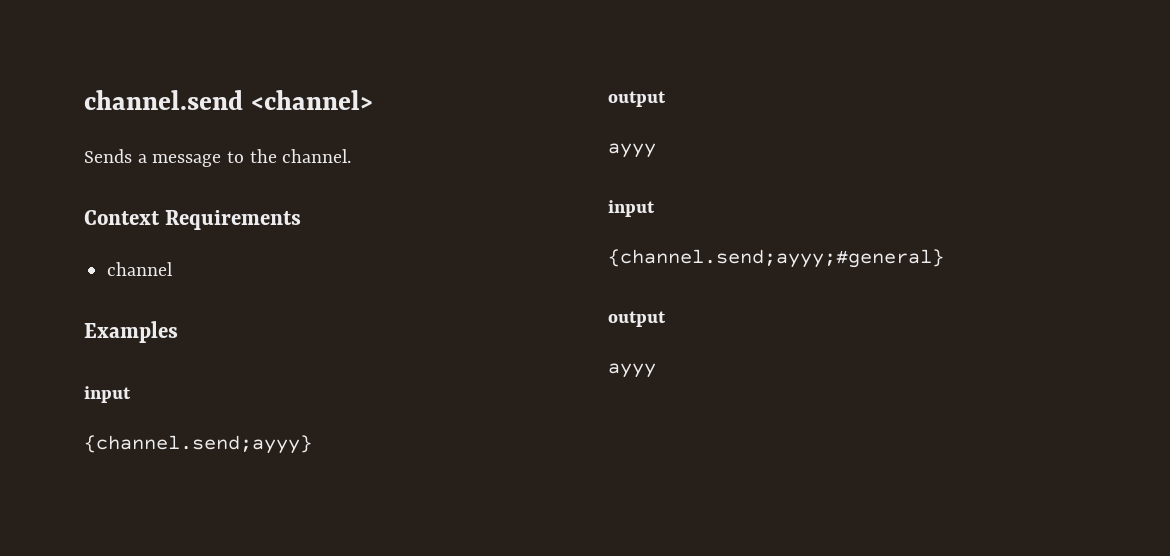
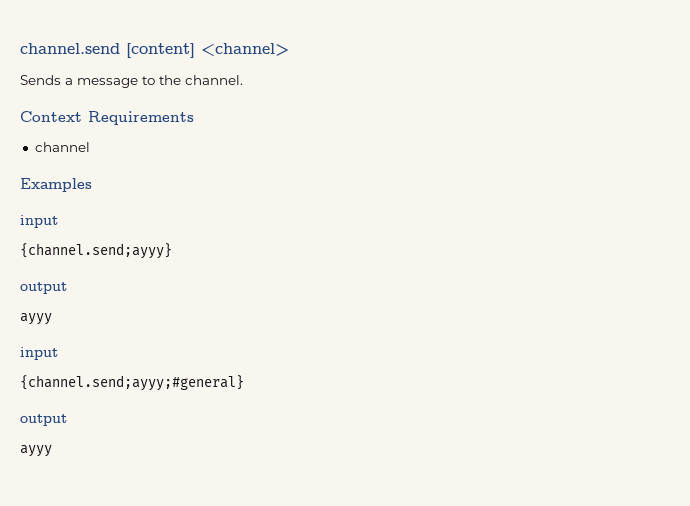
- channel.send <channel>
+ channel.send [content] <channel>

